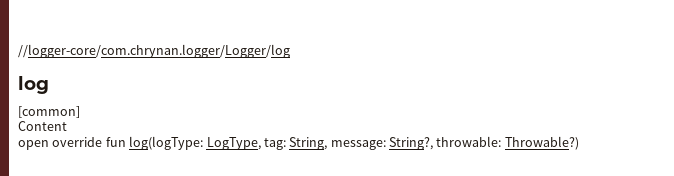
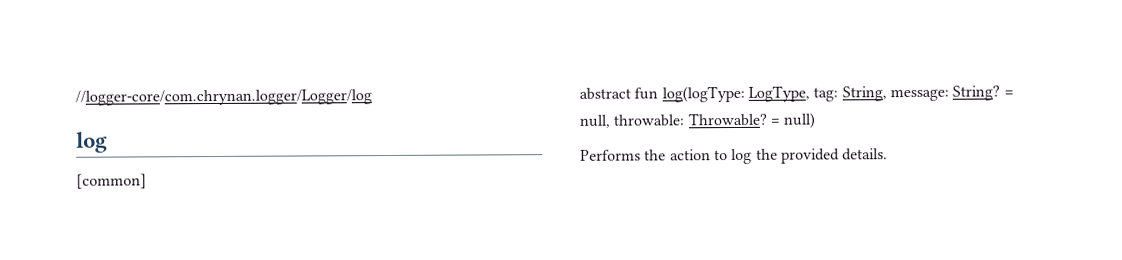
- Content
- open override fun log(logType: LogType, tag: String, message: String?, throwable: Throwable?)
+ abstract fun log(logType: LogType, tag: String, message: String? = null, throwable: Throwable? = null)
+ Performs the action to log the provided details.

